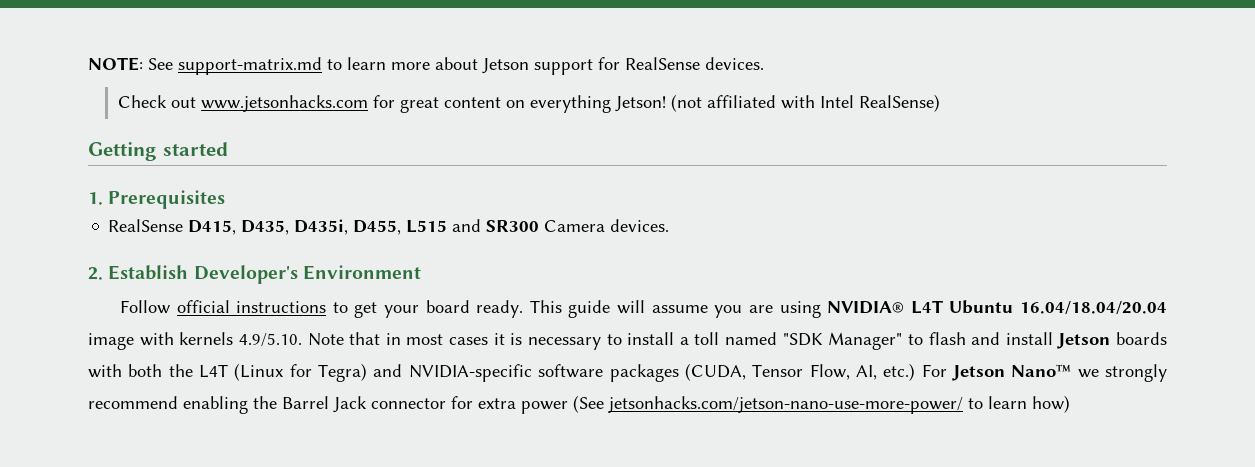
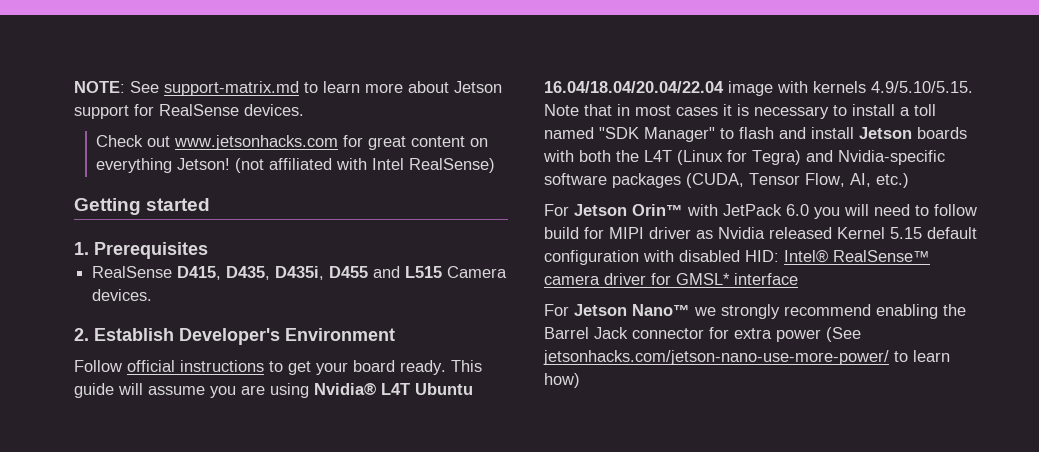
- RealSense D415, D435, D435i, D455, L515 and SR300 Camera devices.
+ RealSense D415, D435, D435i, D455 and L515 Camera devices.
- This guide will assume you are using NVIDIA® L4T Ubuntu 16.04/18.04/20.04 image with kernels 4.9/5.10. Note that in most cases it is necessary to install a toll named "SDK Manager" to flash and install Jetson boards with both the L4T (Linux for Tegra) and NVIDIA-specific software packages (CUDA, Tensor Flow, AI, etc.) For Jetson Nano™ we strongly recommend enabling the Barrel Jack connector for extra power (See jetsonhacks.com/jetson-nano-use-more-power/ to learn how)
+ This guide will assume you are using Nvidia® L4T Ubuntu 16.04/18.04/20.04/22.04 image with kernels 4.9/5.10/5.15. Note that in most cases it is necessary to install a toll named "SDK Manager" to flash and install Jetson boards with both the L4T (Linux for Tegra) and Nvidia-specific software packages (CUDA, Tensor Flow, AI, etc.)
+ For Jetson Orin™ with JetPack 6.0 you will need to follow build for MIPI driver as Nvidia released Kernel 5.15 default configuration with disabled HID: Intel® RealSense™ camera driver for GMSL* interface
+ For Jetson Nano™ we strongly recommend enabling the Barrel Jack connector for extra power (See jetsonhacks.com/jetson-nano-use-more-power/ to learn how)

